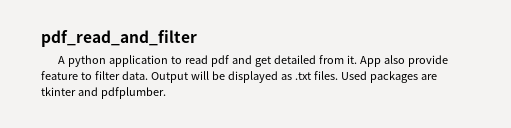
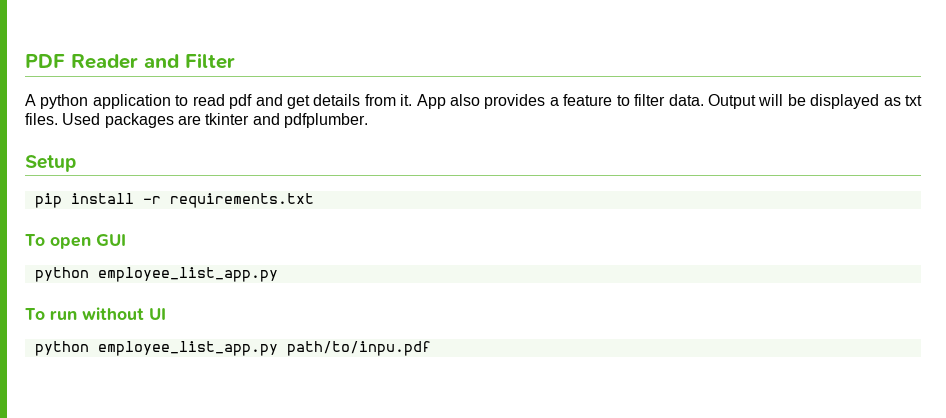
- pdf_read_and_filter
+ PDF Reader and Filter
- A python application to read pdf and get detailed from it.
+ A python application to read pdf and get details from it.
- App also provide feature to filter data.
+ App also provides a feature to filter data.
- Output will be displayed as .txt files.
+ Output will be displayed as txt files.
+ Setup
+ pip install -r requirements.txt
+ To open GUI
+ python employee_list_app.py
+ To run without UI
+ python employee_list_app.py path/to/inpu.pdf

